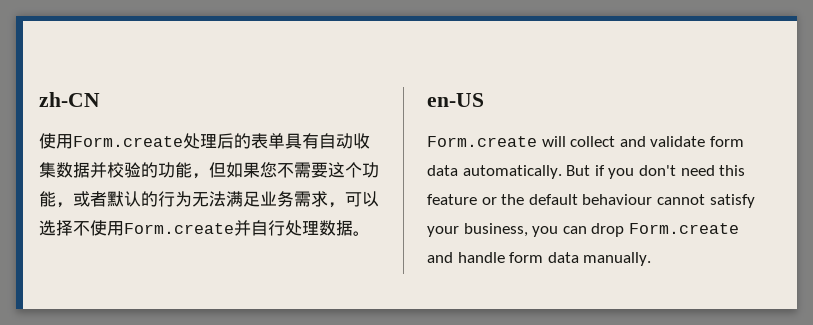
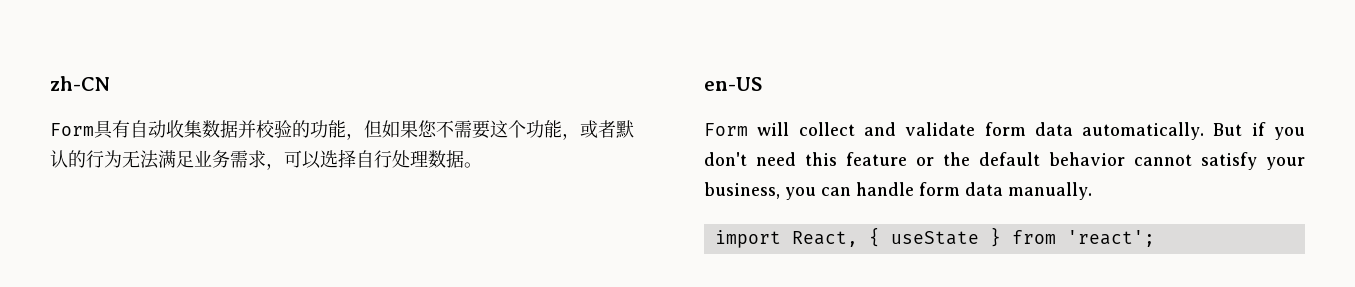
- 使用Form.create处理后的表单具有自动收集数据并校验的功能，但如果您不需要这个功能，或者默认的行为无法满足业务需求，可以选择不使用Form.create并自行处理数据。
+ Form具有自动收集数据并校验的功能，但如果您不需要这个功能，或者默认的行为无法满足业务需求，可以选择自行处理数据。
- Form.create will collect and validate form data automatically.
+ Form will collect and validate form data automatically.
- But if you don't need this feature or the default behaviour cannot satisfy your business, you can drop Form.create and handle form data manually.
+ But if you don't need this feature or the default behavior cannot satisfy your business, you can handle form data manually.
+ import React, { useState } from 'react';

